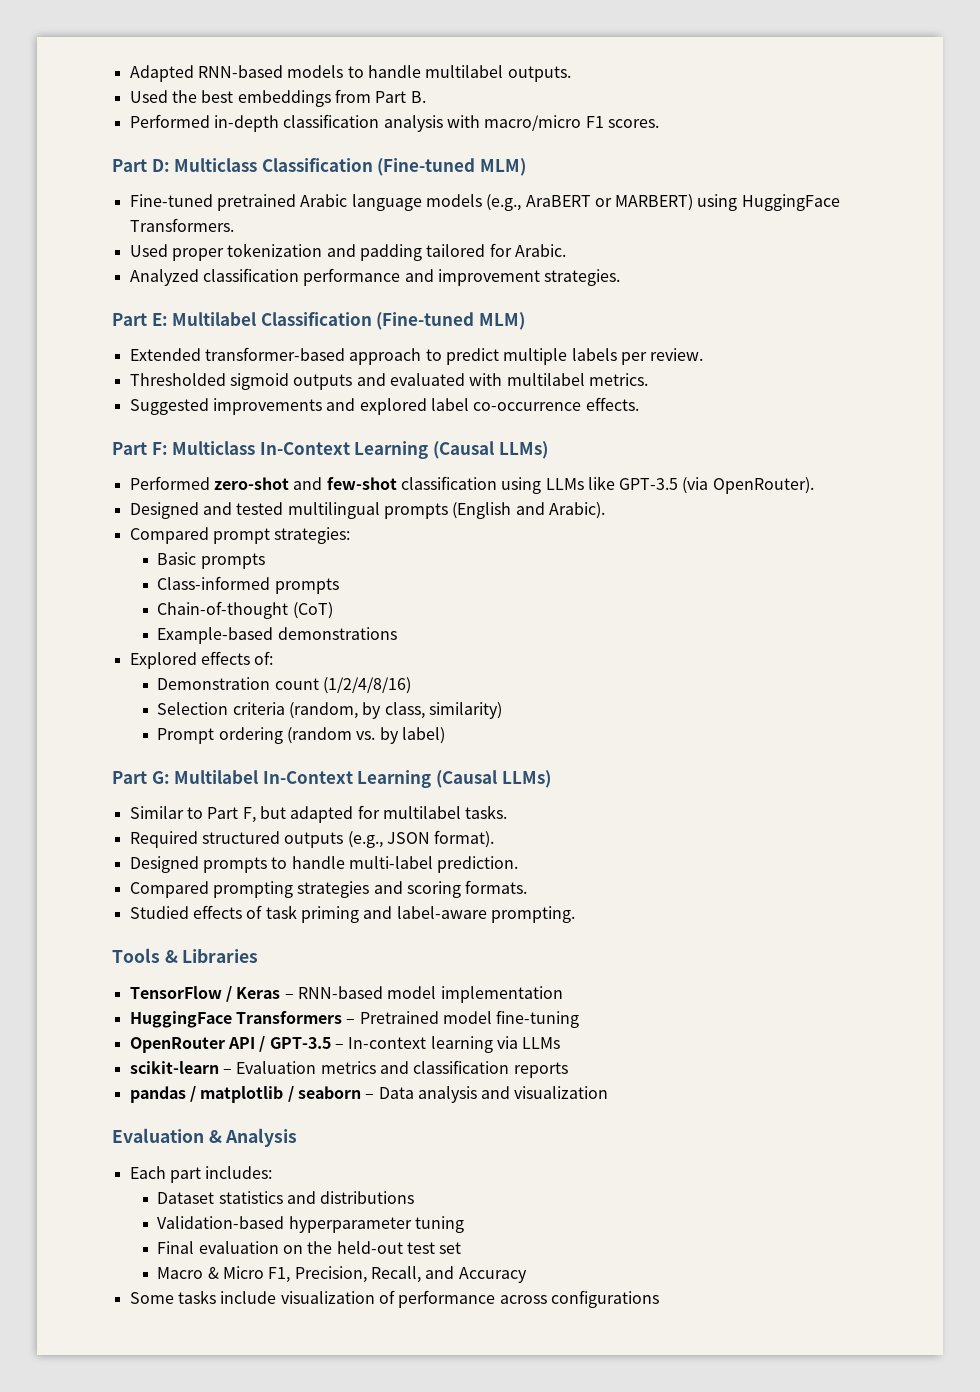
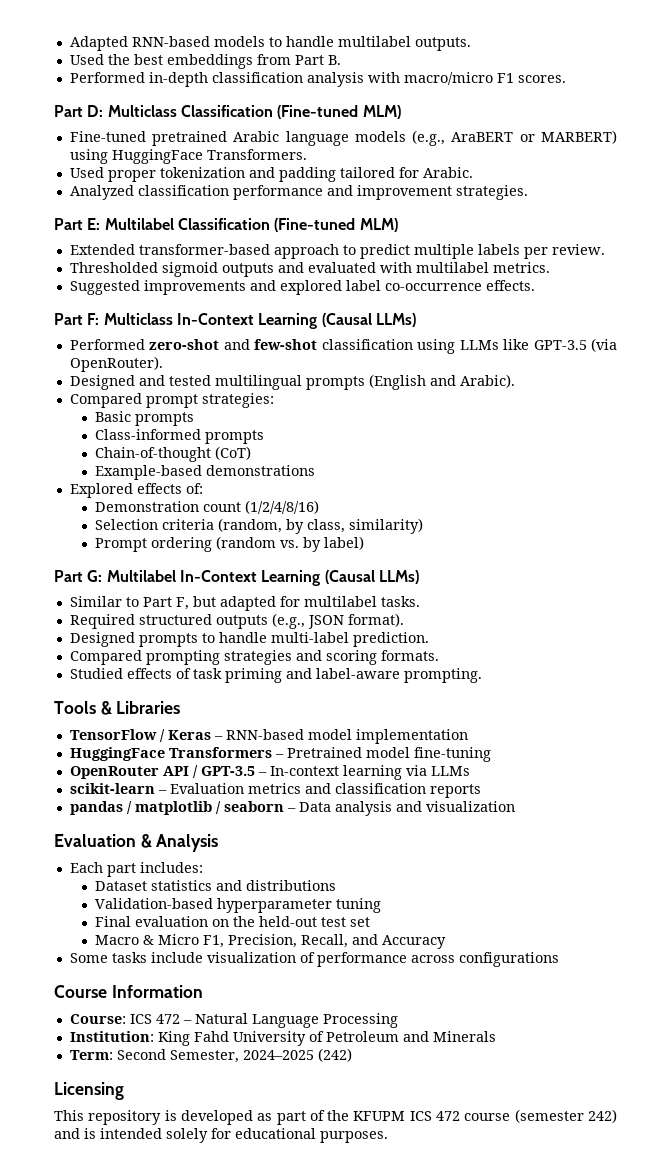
+ Course Information
+ Course: ICS 472 – Natural Language Processing
+ Institution: King Fahd University of Petroleum and Minerals
+ Term: Second Semester, 2024–2025 (242)
+ Licensing
+ This repository is developed as part of the KFUPM ICS 472 course (semester 242) and is intended solely for educational purposes.

